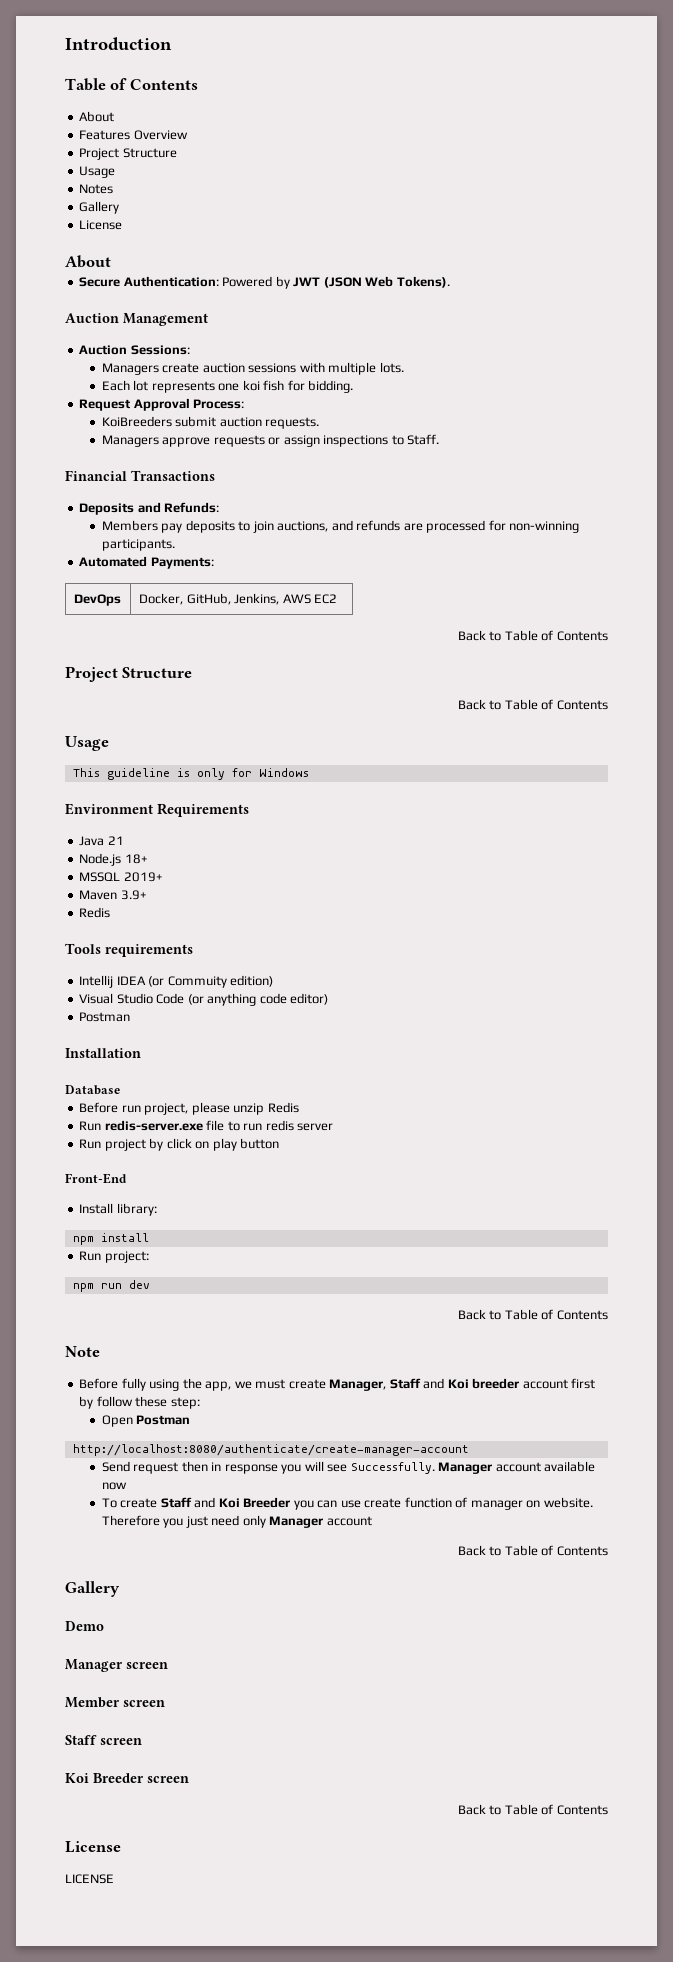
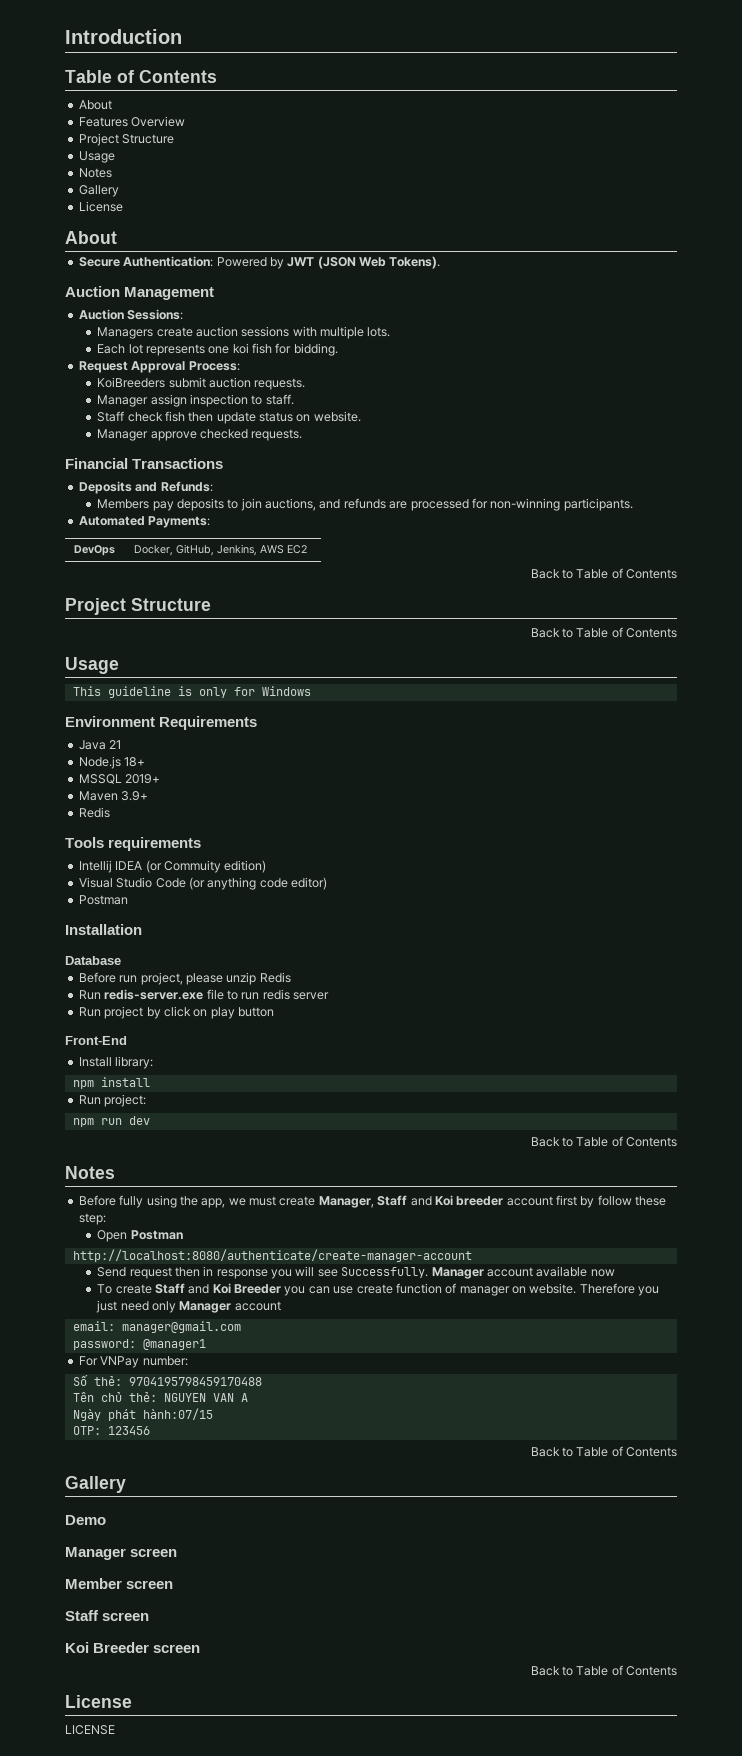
- Managers approve requests or assign inspections to Staff.
+ Manager assign inspection to staff.
+ Staff check fish then update status on website.
+ Manager approve checked requests.
  npm run dev
  Back to Table of Contents
- Note
+ Notes
+ email: manager@gmail.com
+ password: @manager1
+ For VNPay number:
+ Số thẻ: 9704195798459170488
+ Tên chủ thẻ: NGUYEN VAN A
+ Ngày phát hành:07/15
+ OTP: 123456

